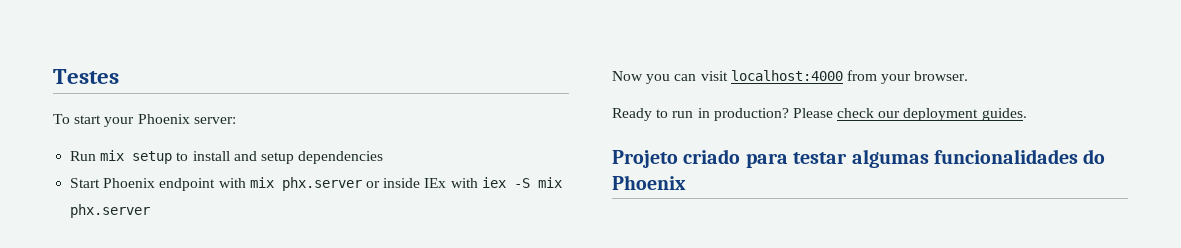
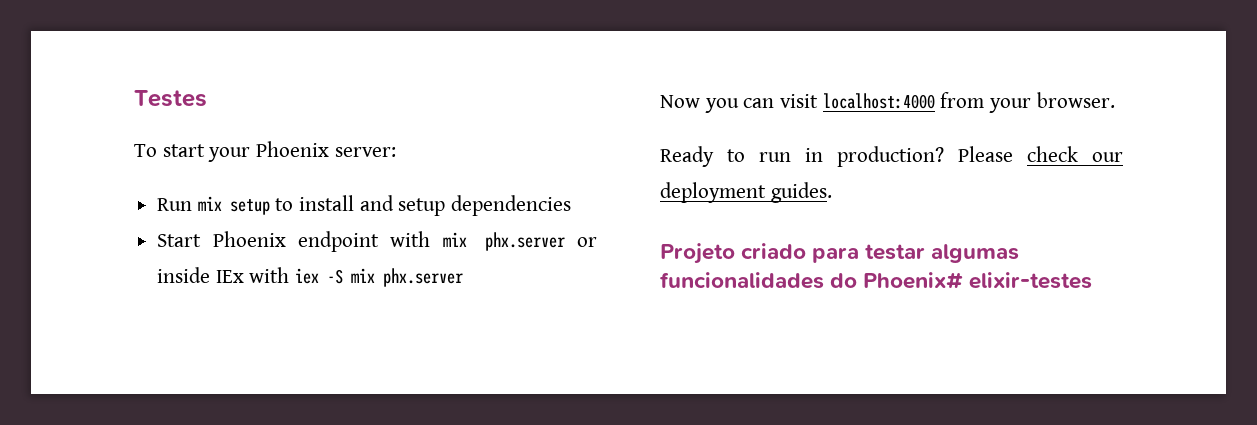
- Projeto criado para testar algumas funcionalidades do Phoenix
+ Projeto criado para testar algumas funcionalidades do Phoenix# elixir-testes

